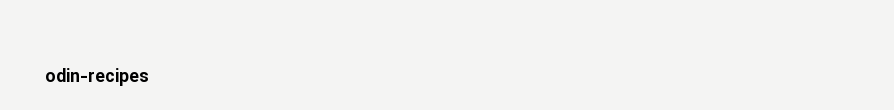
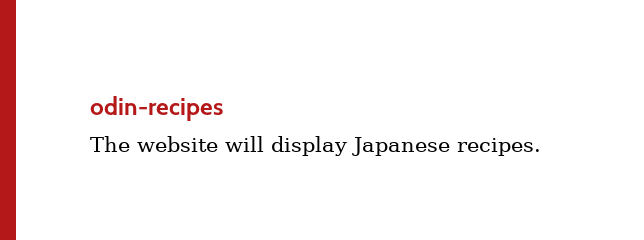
+ The website will display Japanese recipes.

